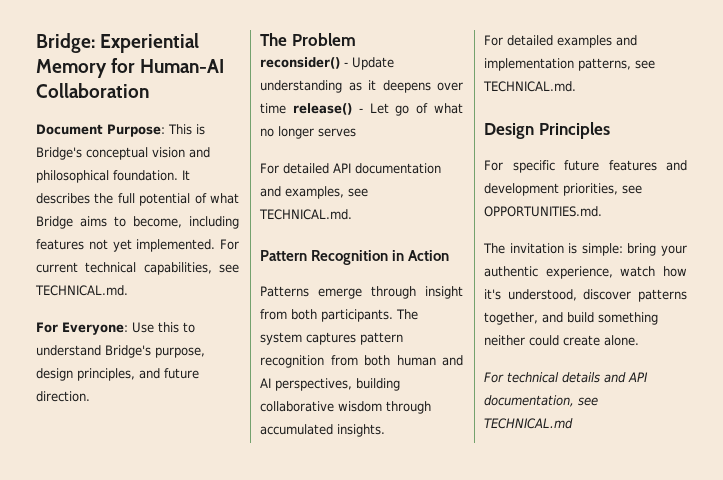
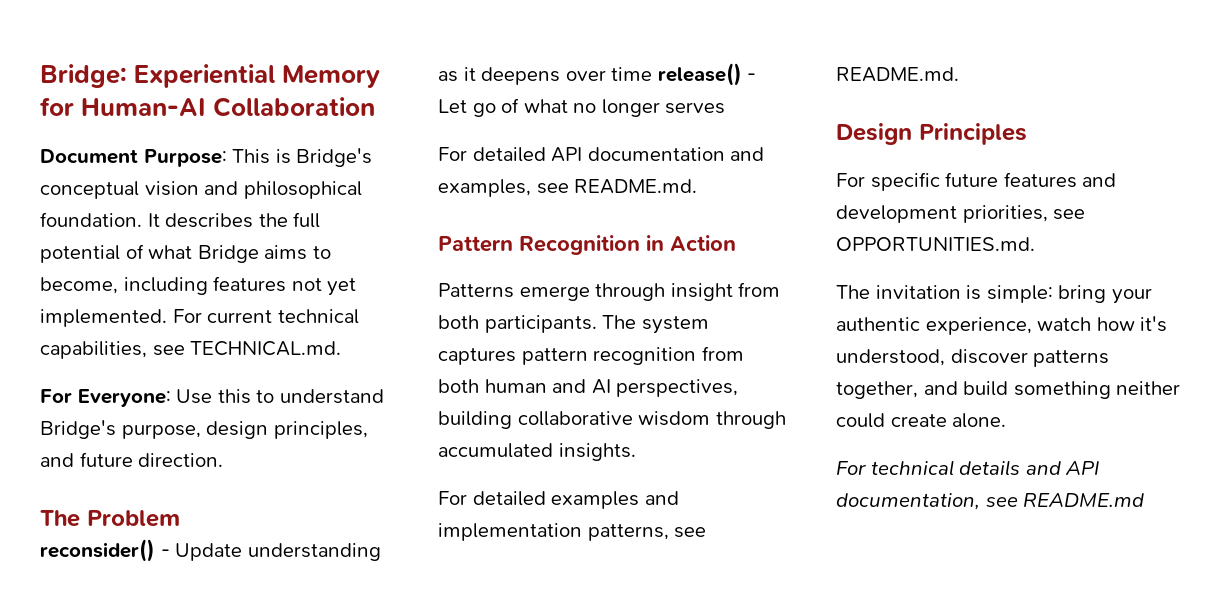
- For detailed API documentation and examples, see TECHNICAL.md.
+ For detailed API documentation and examples, see README.md.
- For detailed examples and implementation patterns, see TECHNICAL.md.
+ For detailed examples and implementation patterns, see README.md.
- For technical details and API documentation, see TECHNICAL.md
+ For technical details and API documentation, see README.md

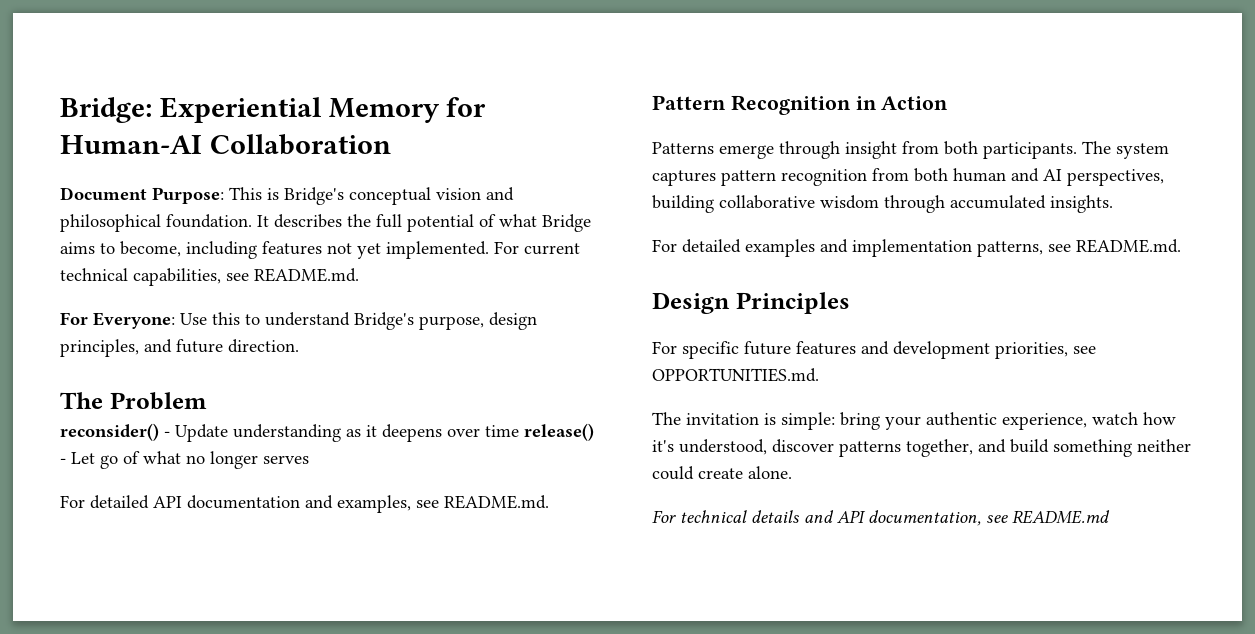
- For current technical capabilities, see TECHNICAL.md.
+ For current technical capabilities, see README.md.

